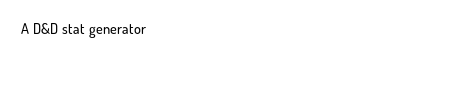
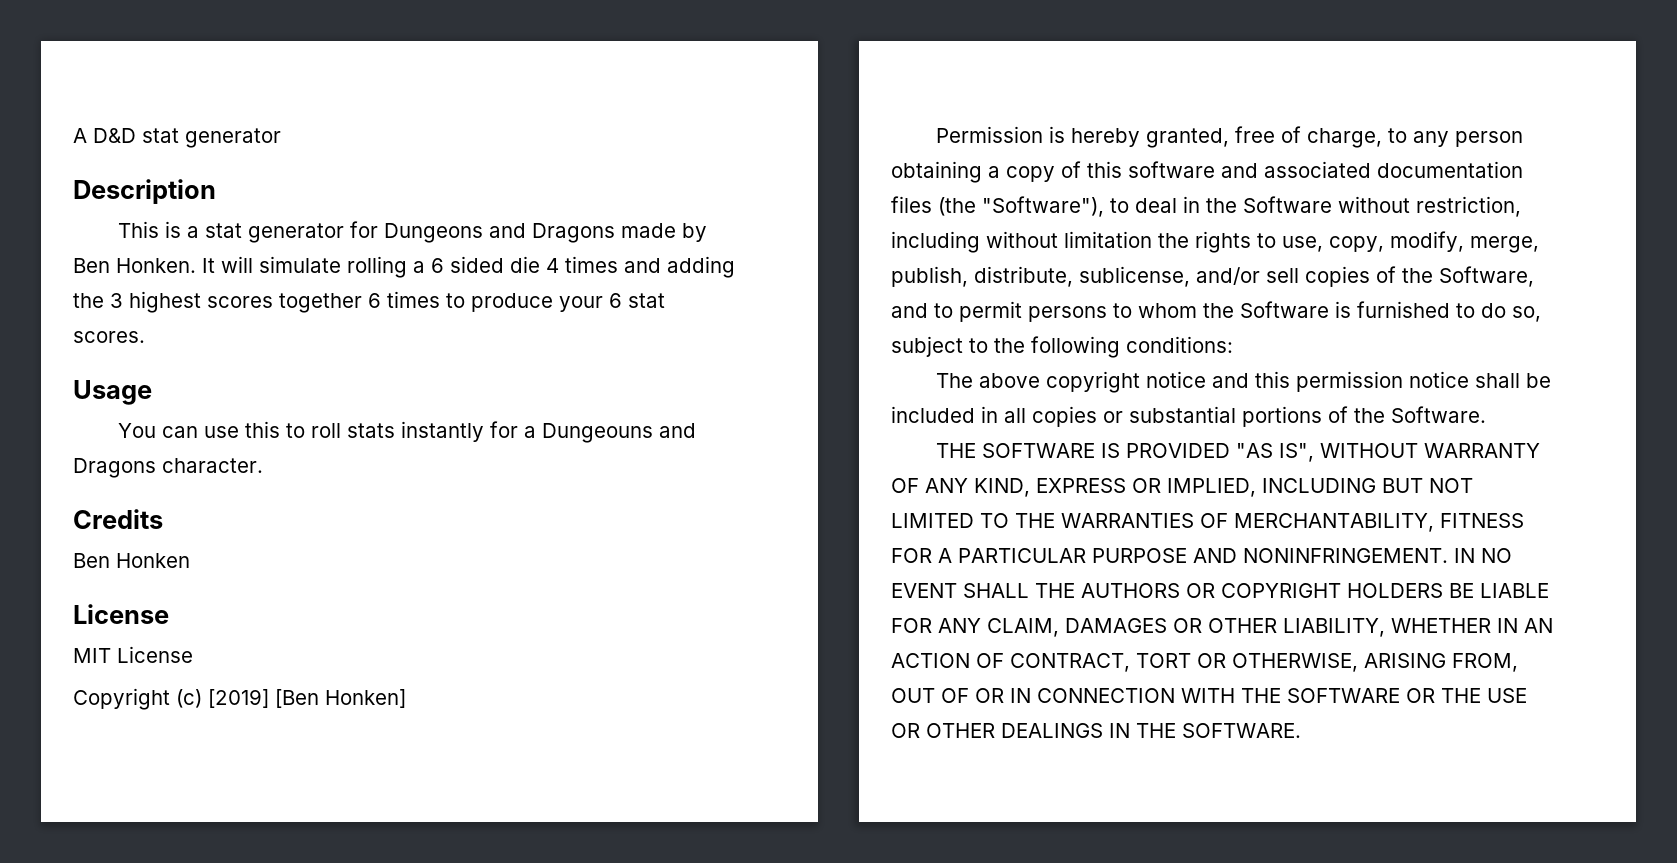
+ Description
+ This is a stat generator for Dungeons and Dragons made by Ben Honken. It will simulate rolling a 6 sided die 4 times and adding the 3 highest scores together 6 times to produce your 6 stat scores.
+ Usage
+ You can use this to roll stats instantly for a Dungeouns and Dragons character.
+ Credits
+ Ben Honken
+ License
+ MIT License
+ Copyright (c) [2019] [Ben Honken]
+ Permission is hereby granted, free of charge, to any person obtaining a copy of this software and associated documentation files (the "Software"), to deal in the Software without restriction, including without limitation the rights to use, copy, modify, merge, publish, distribute, sublicense, and/or sell copies of the Software, and to permit persons to whom the Software is furnished to do so, subject to the following conditions:
+ The above copyright notice and this permission notice shall be included in all copies or substantial portions of the Software.
+ THE SOFTWARE IS PROVIDED "AS IS", WITHOUT WARRANTY OF ANY KIND, EXPRESS OR IMPLIED, INCLUDING BUT NOT LIMITED TO THE WARRANTIES OF MERCHANTABILITY, FITNESS FOR A PARTICULAR PURPOSE AND NONINFRINGEMENT. IN NO EVENT SHALL THE AUTHORS OR COPYRIGHT HOLDERS BE LIABLE FOR ANY CLAIM, DAMAGES OR OTHER LIABILITY, WHETHER IN AN ACTION OF CONTRACT, TORT OR OTHERWISE, ARISING FROM, OUT OF OR IN CONNECTION WITH THE SOFTWARE OR THE USE OR OTHER DEALINGS IN THE SOFTWARE.

